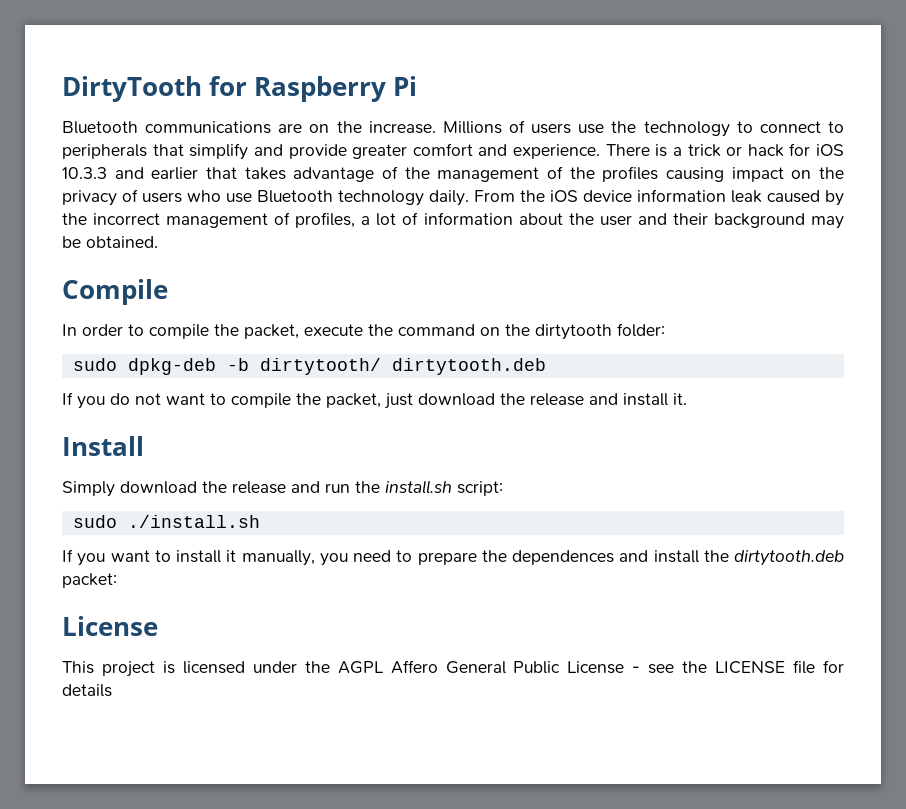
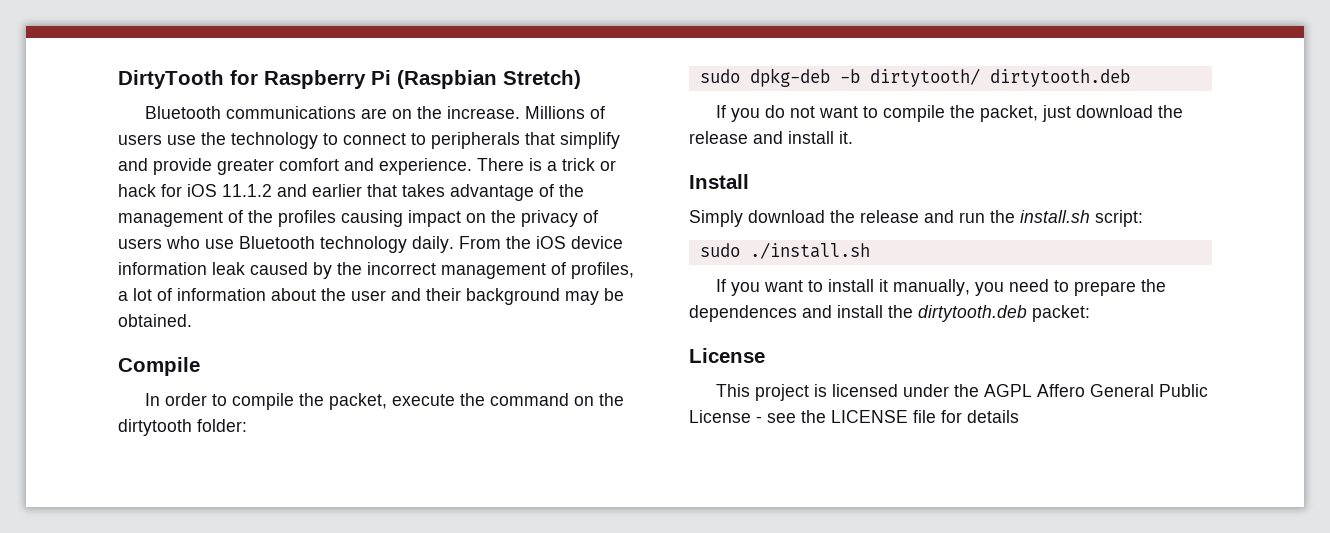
- DirtyTooth for Raspberry Pi
+ DirtyTooth for Raspberry Pi (Raspbian Stretch)
- There is a trick or hack for iOS 10.3.3 and earlier that takes advantage of the management of the profiles causing impact on the privacy of users who use Bluetooth technology daily.
+ There is a trick or hack for iOS 11.1.2 and earlier that takes advantage of the management of the profiles causing impact on the privacy of users who use Bluetooth technology daily.

